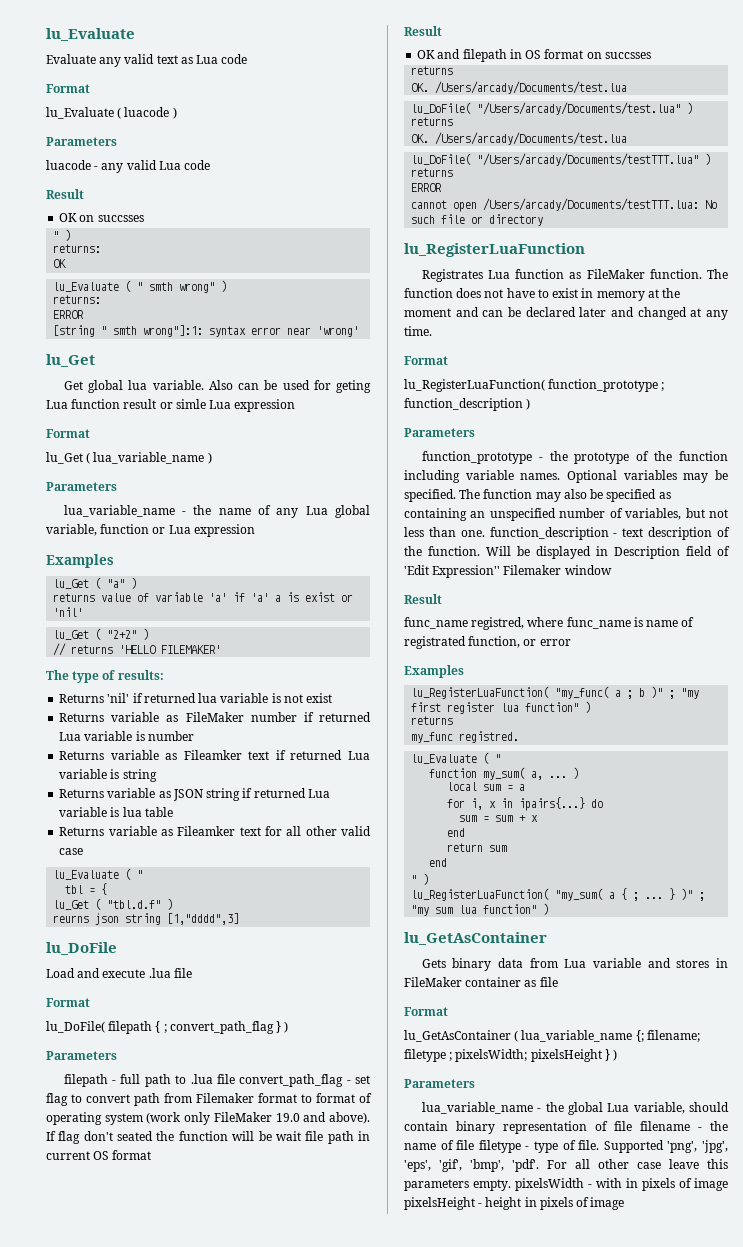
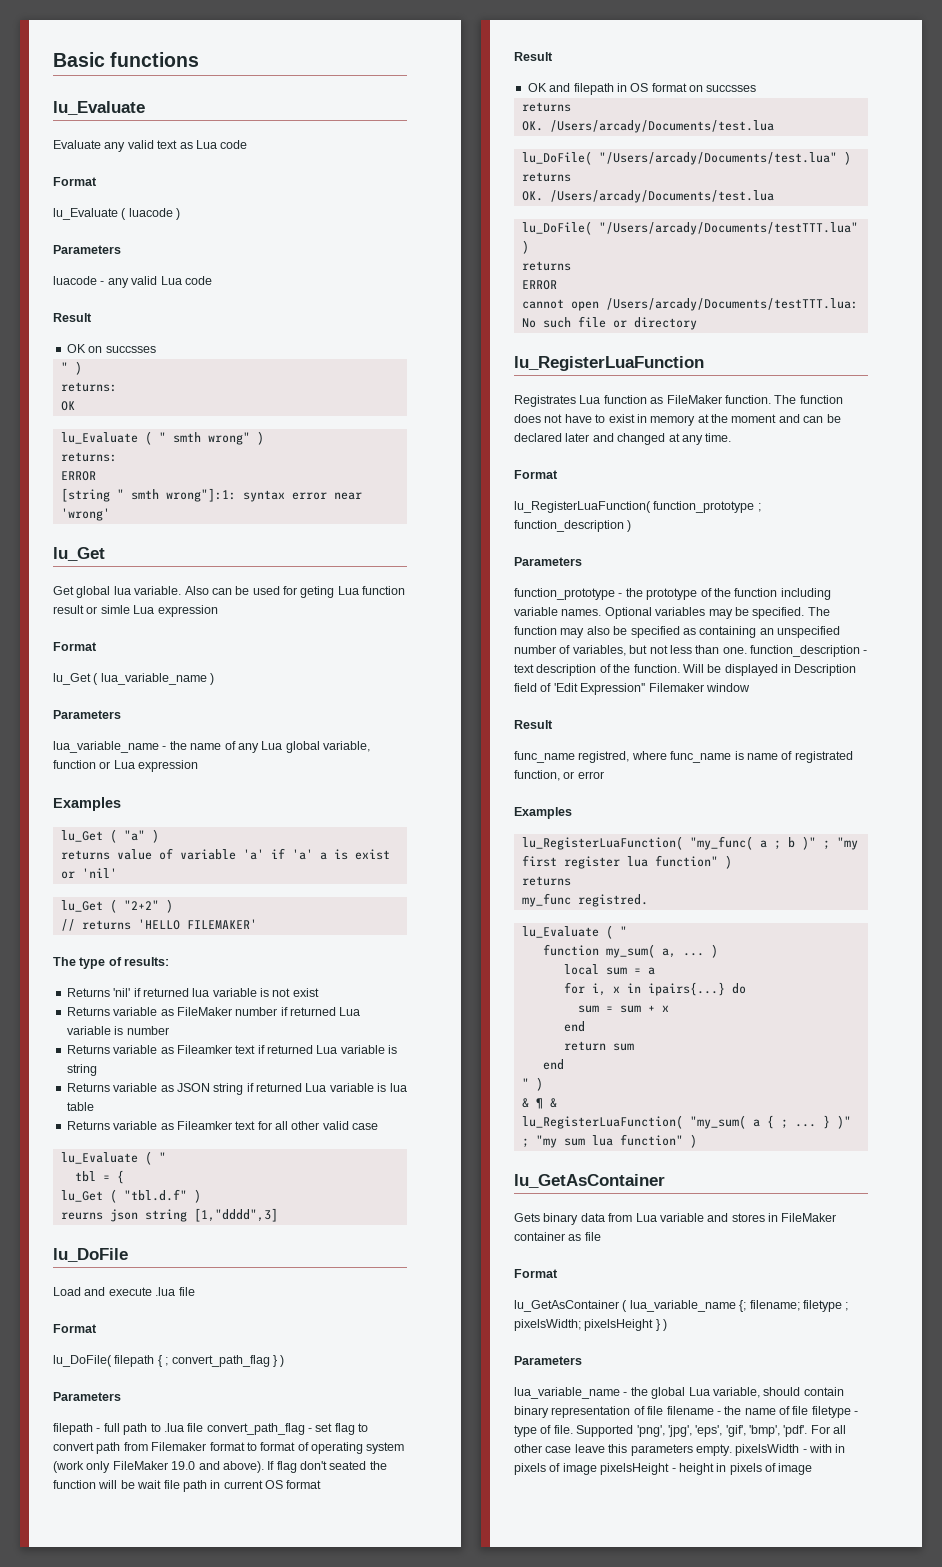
+ Basic functions
+ & ¶ &

